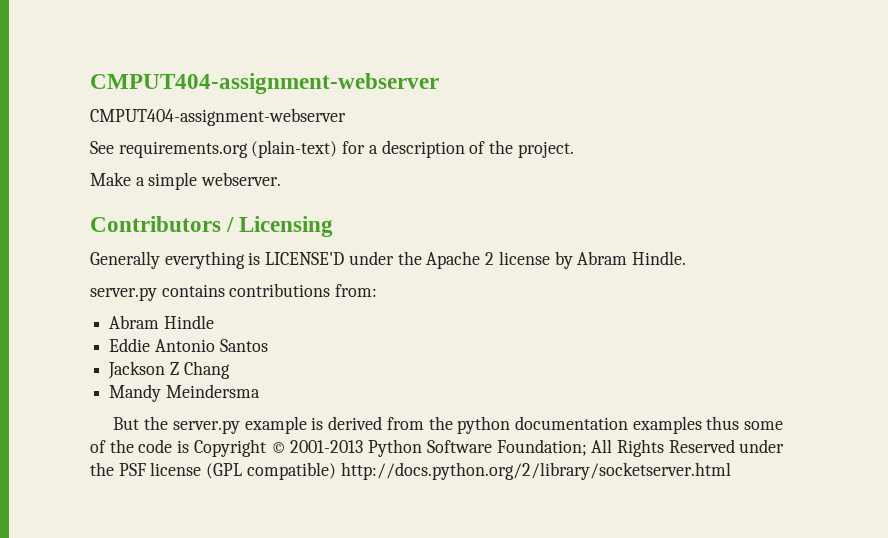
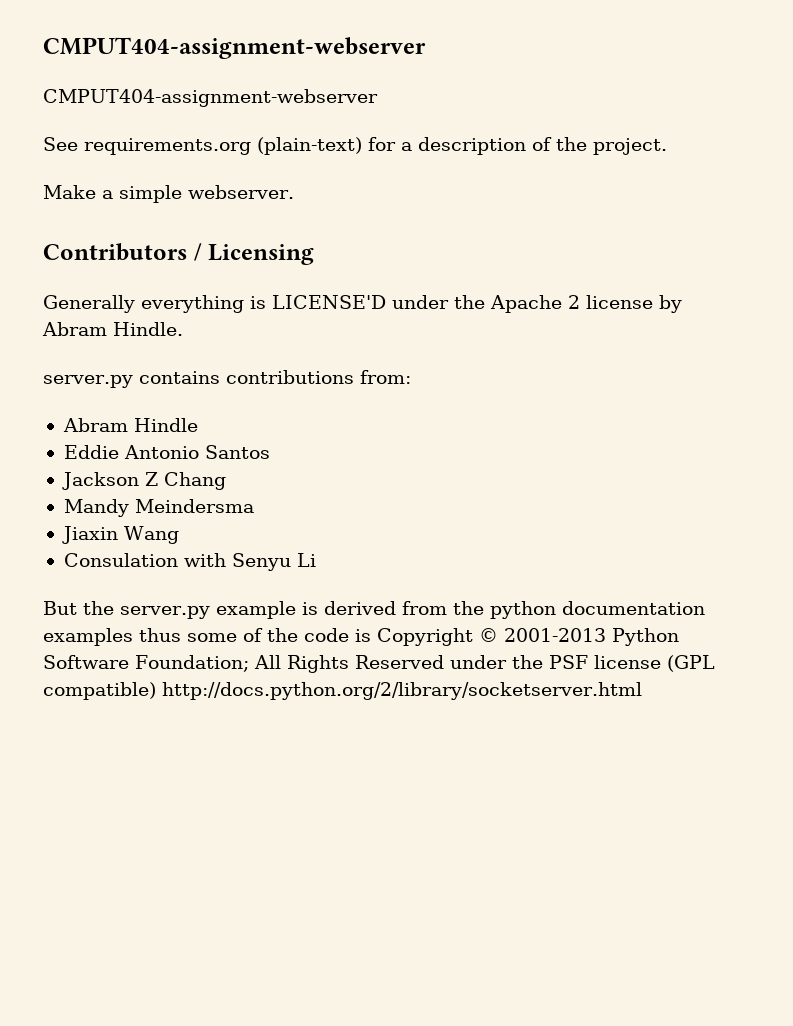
+ Jiaxin Wang
+ Consulation with Senyu Li

